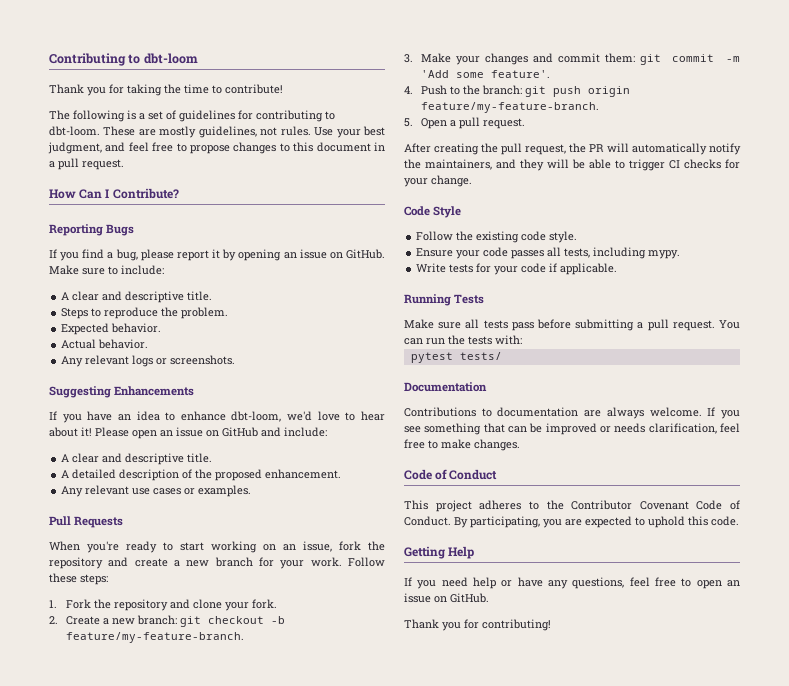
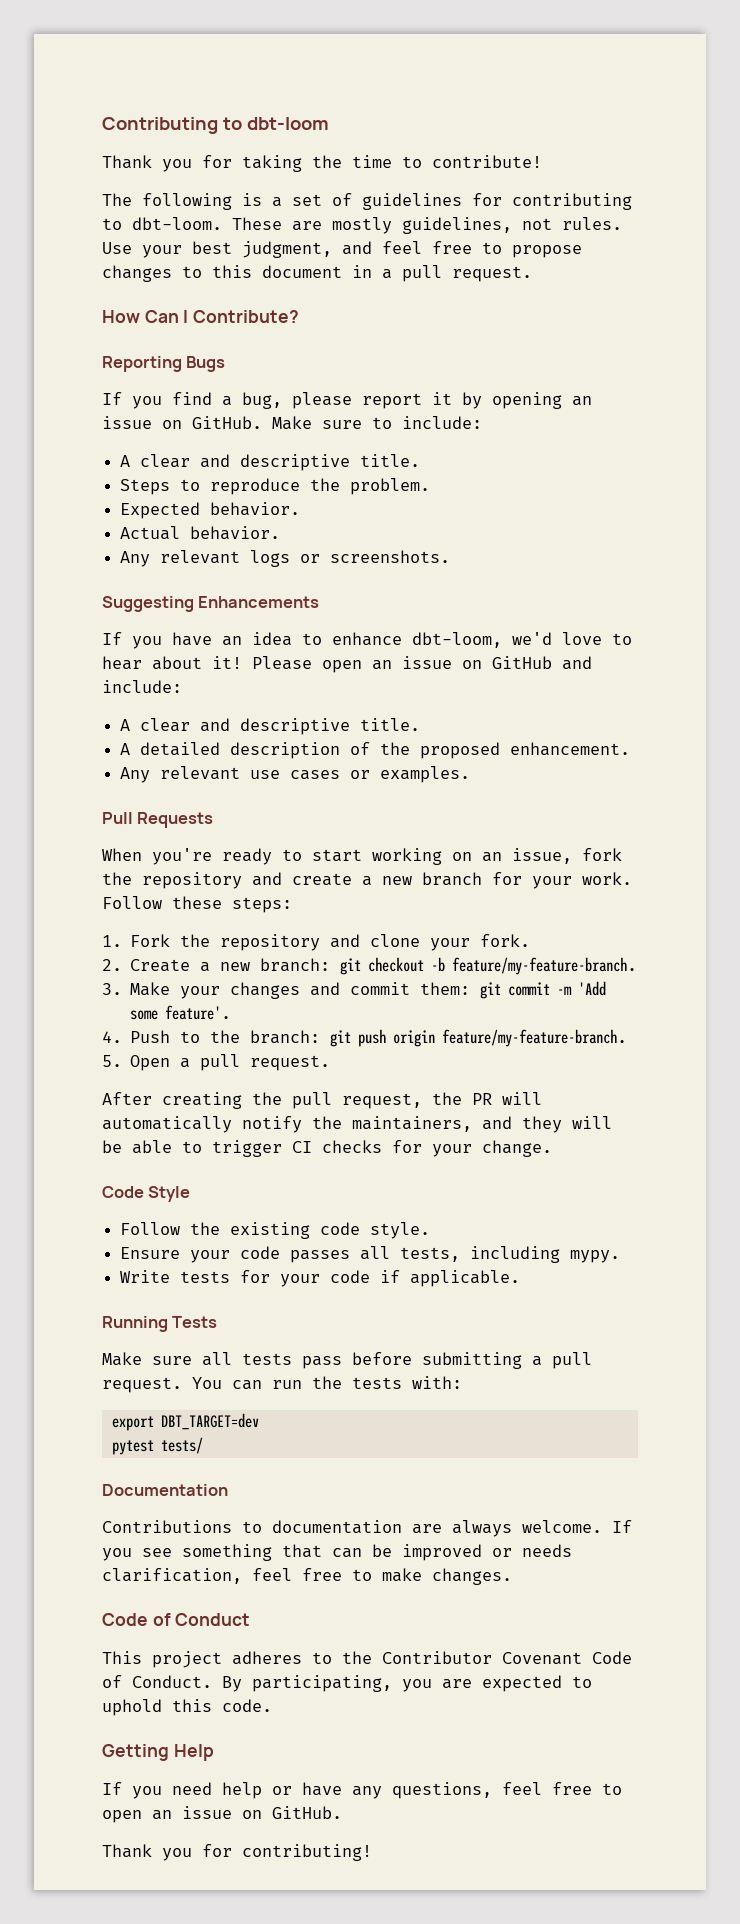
+ export DBT_TARGET=dev

